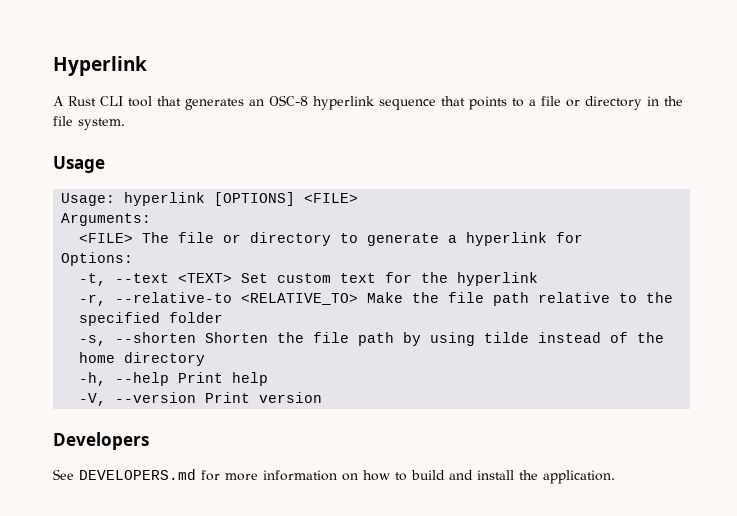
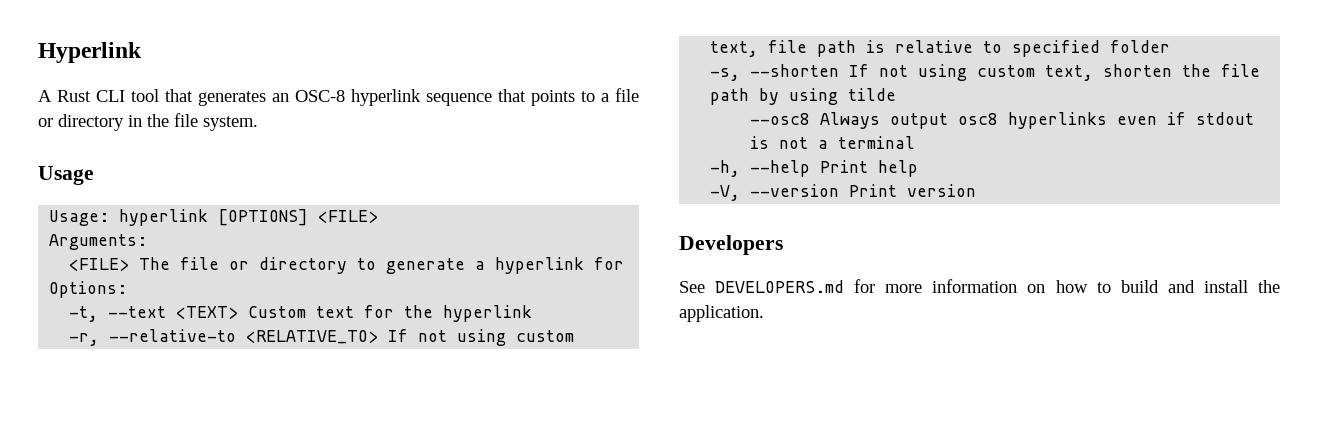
- -t, --text <TEXT> Set custom text for the hyperlink
+ -t, --text <TEXT> Custom text for the hyperlink
- -r, --relative-to <RELATIVE_TO> Make the file path relative to the specified folder
+ -r, --relative-to <RELATIVE_TO> If not using custom text, file path is relative to specified folder
- -s, --shorten Shorten the file path by using tilde instead of the home directory
+ -s, --shorten If not using custom text, shorten the file path by using tilde
+ --osc8 Always output osc8 hyperlinks even if stdout is not a terminal

